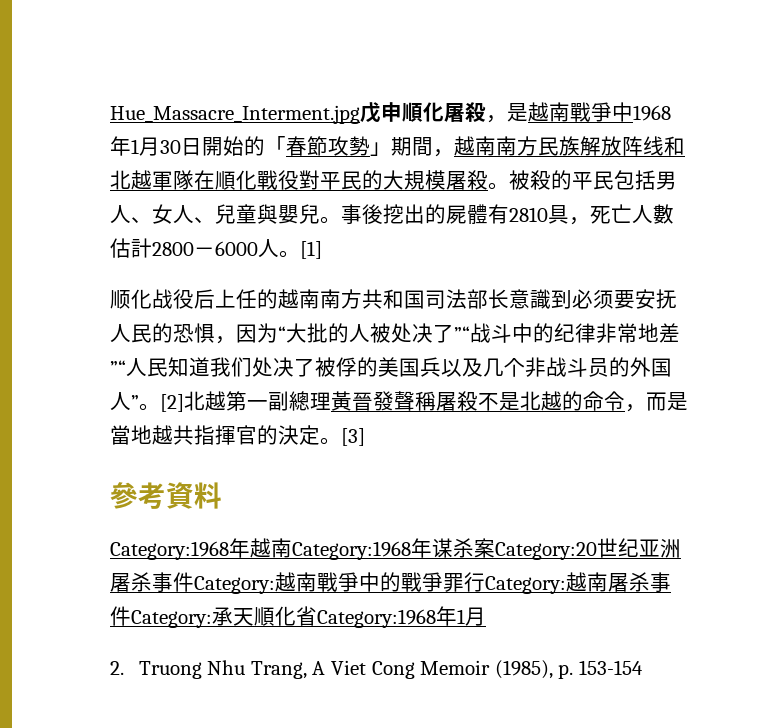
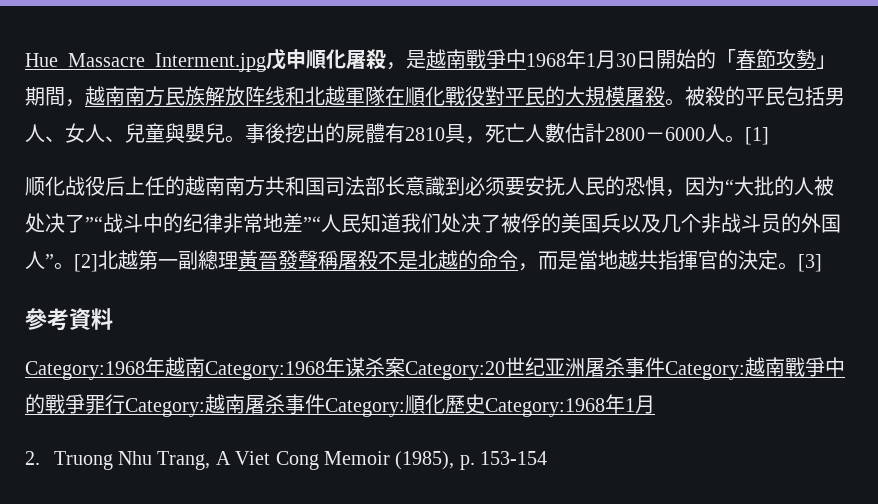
- Category:1968年越南Category:1968年谋杀案Category:20世纪亚洲屠杀事件Category:越南戰爭中的戰爭罪行Category:越南屠杀事件Category:承天順化省Category:1968年1月
+ Category:1968年越南Category:1968年谋杀案Category:20世纪亚洲屠杀事件Category:越南戰爭中的戰爭罪行Category:越南屠杀事件Category:順化歷史Category:1968年1月

